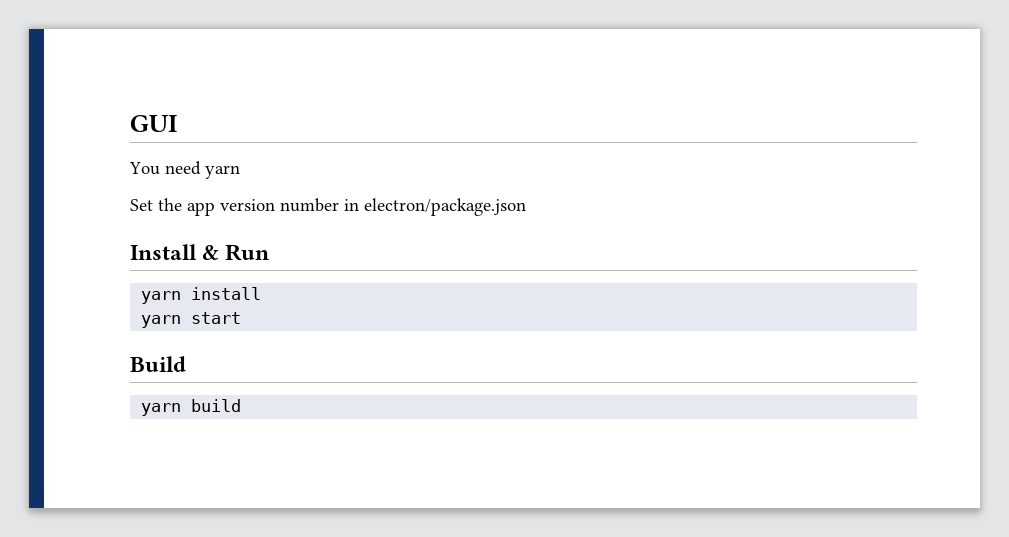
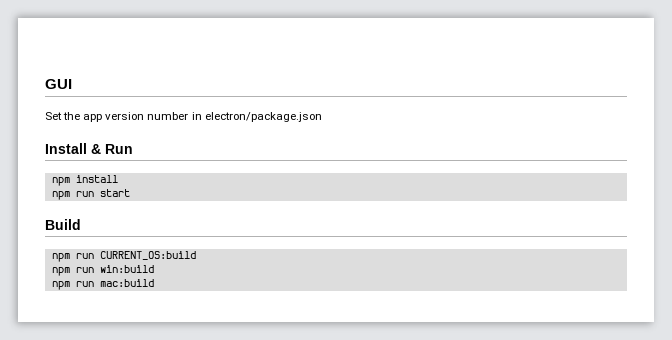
- You need yarn
- yarn install
+ npm install
- yarn start
+ npm run start
- yarn build
+ npm run CURRENT_OS:build
+ npm run win:build
+ npm run mac:build

